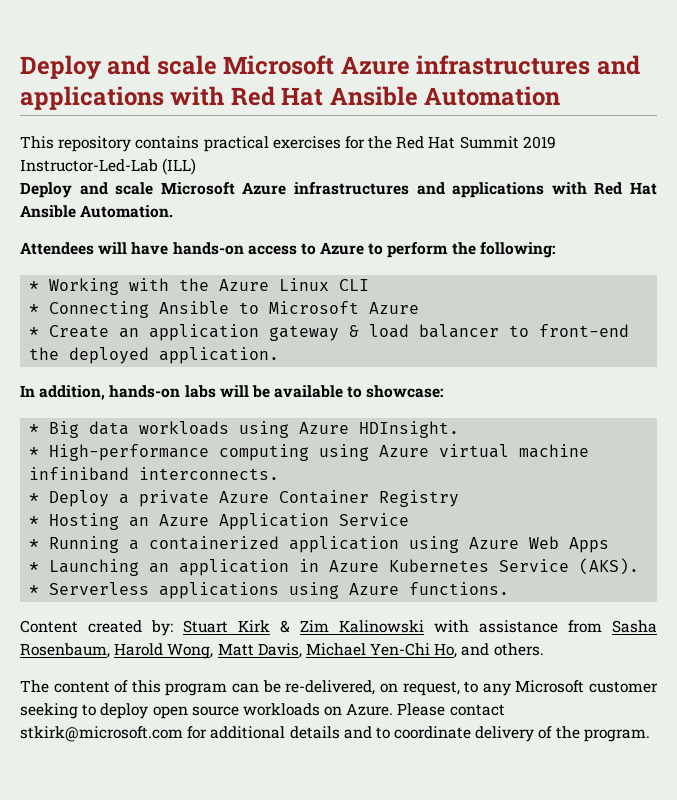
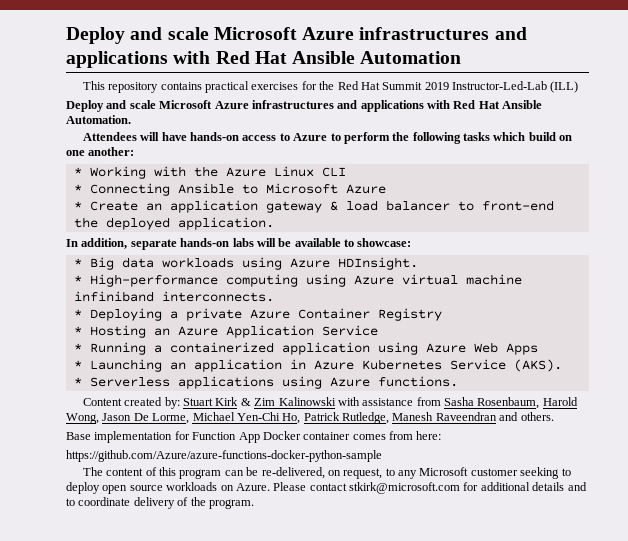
- Attendees will have hands-on access to Azure to perform the following:
+ Attendees will have hands-on access to Azure to perform the following tasks which build on one another:
- In addition, hands-on labs will be available to showcase:
+ In addition, separate hands-on labs will be available to showcase:
- * Deploy a private Azure Container Registry
+ * Deploying a private Azure Container Registry
- Content created by: Stuart Kirk & Zim Kalinowski with assistance from Sasha Rosenbaum, Harold Wong, Matt Davis, Michael Yen-Chi Ho, and others.
+ Content created by: Stuart Kirk & Zim Kalinowski with assistance from Sasha Rosenbaum, Harold Wong, Jason De Lorme, Michael Yen-Chi Ho, Patrick Rutledge, Manesh Raveendran and others.
+ Base implementation for Function App Docker container comes from here:
+ https://github.com/Azure/azure-functions-docker-python-sample

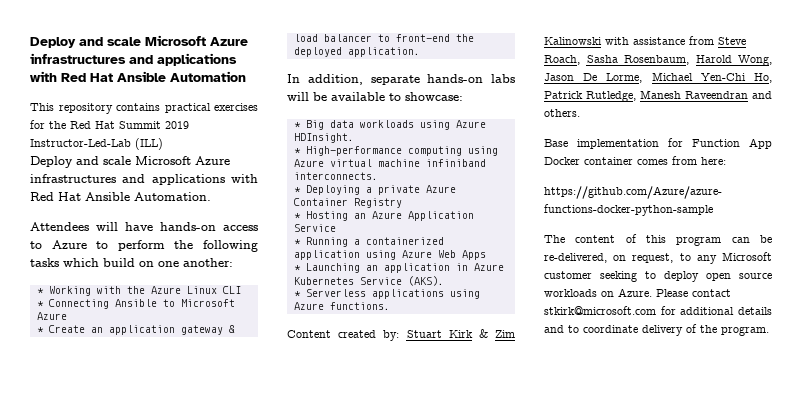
- Content created by: Stuart Kirk & Zim Kalinowski with assistance from Sasha Rosenbaum, Harold Wong, Jason De Lorme, Michael Yen-Chi Ho, Patrick Rutledge, Manesh Raveendran and others.
+ Content created by: Stuart Kirk & Zim Kalinowski with assistance from Steve Roach, Sasha Rosenbaum, Harold Wong, Jason De Lorme, Michael Yen-Chi Ho, Patrick Rutledge, Manesh Raveendran and others.

